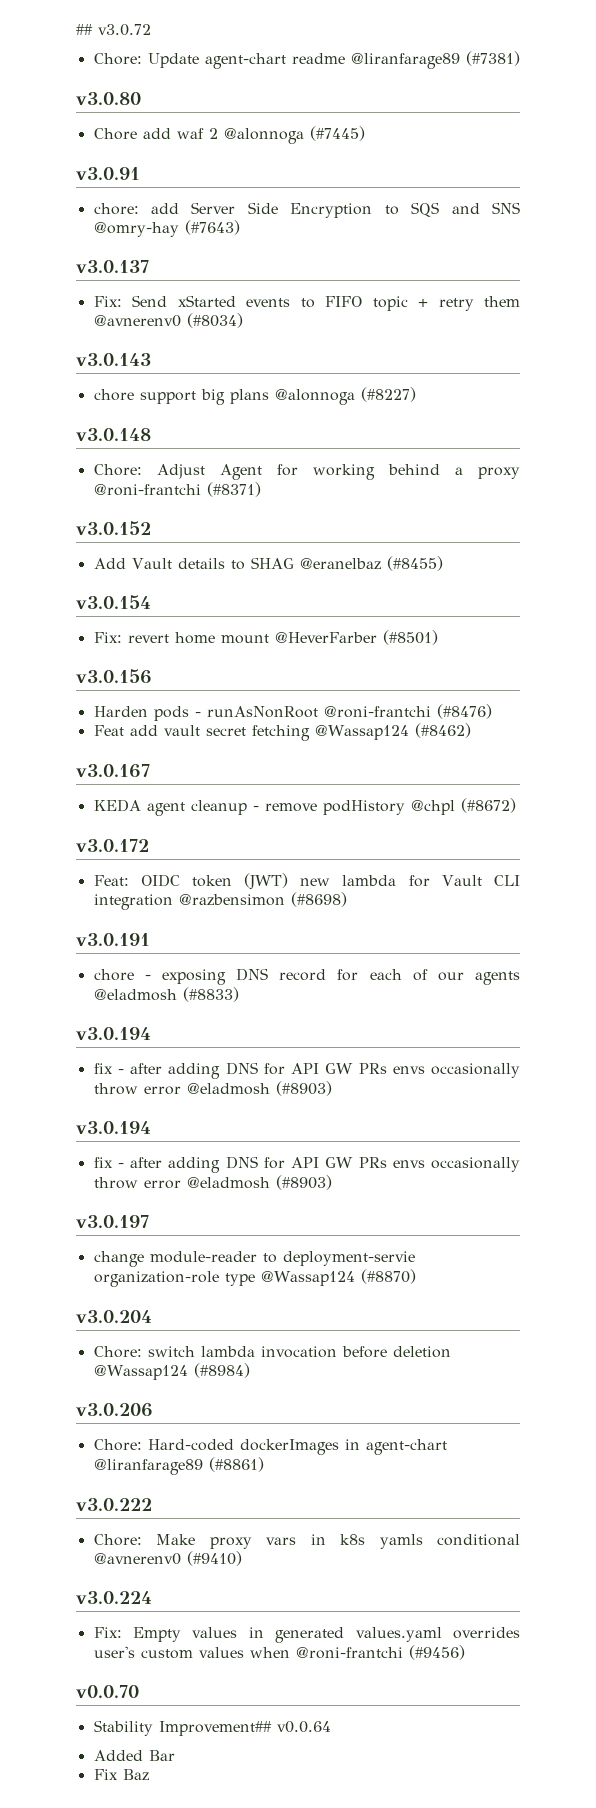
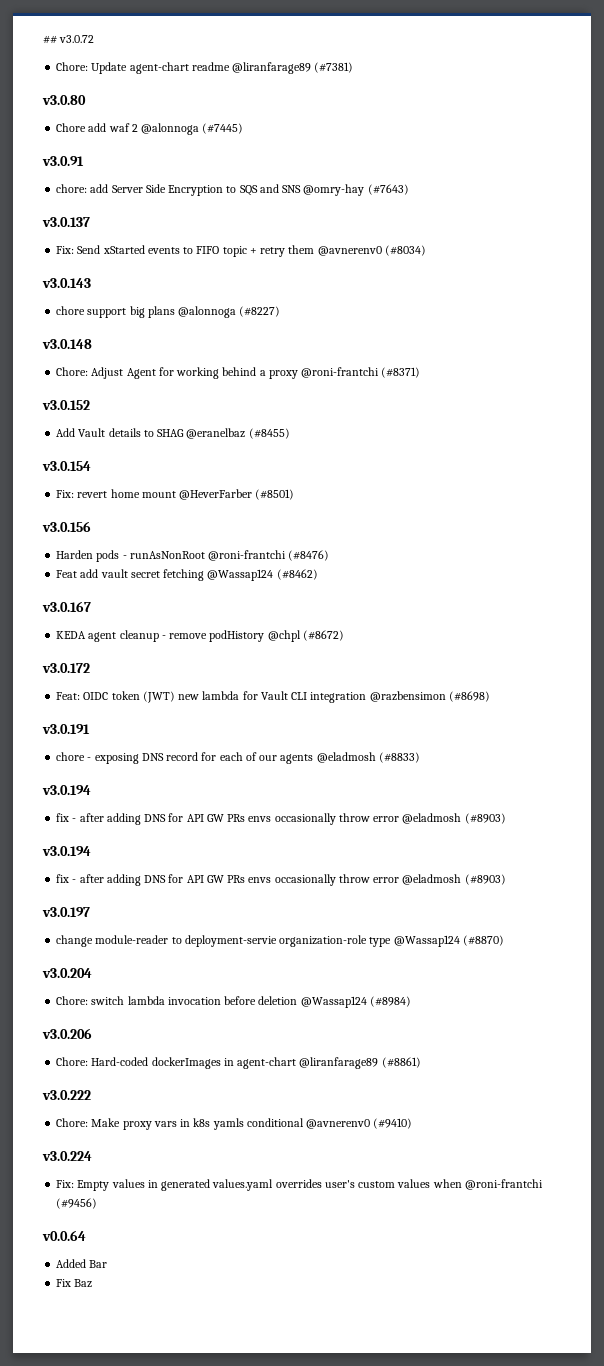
- v0.0.70
- Stability Improvement## v0.0.64
+ v0.0.64

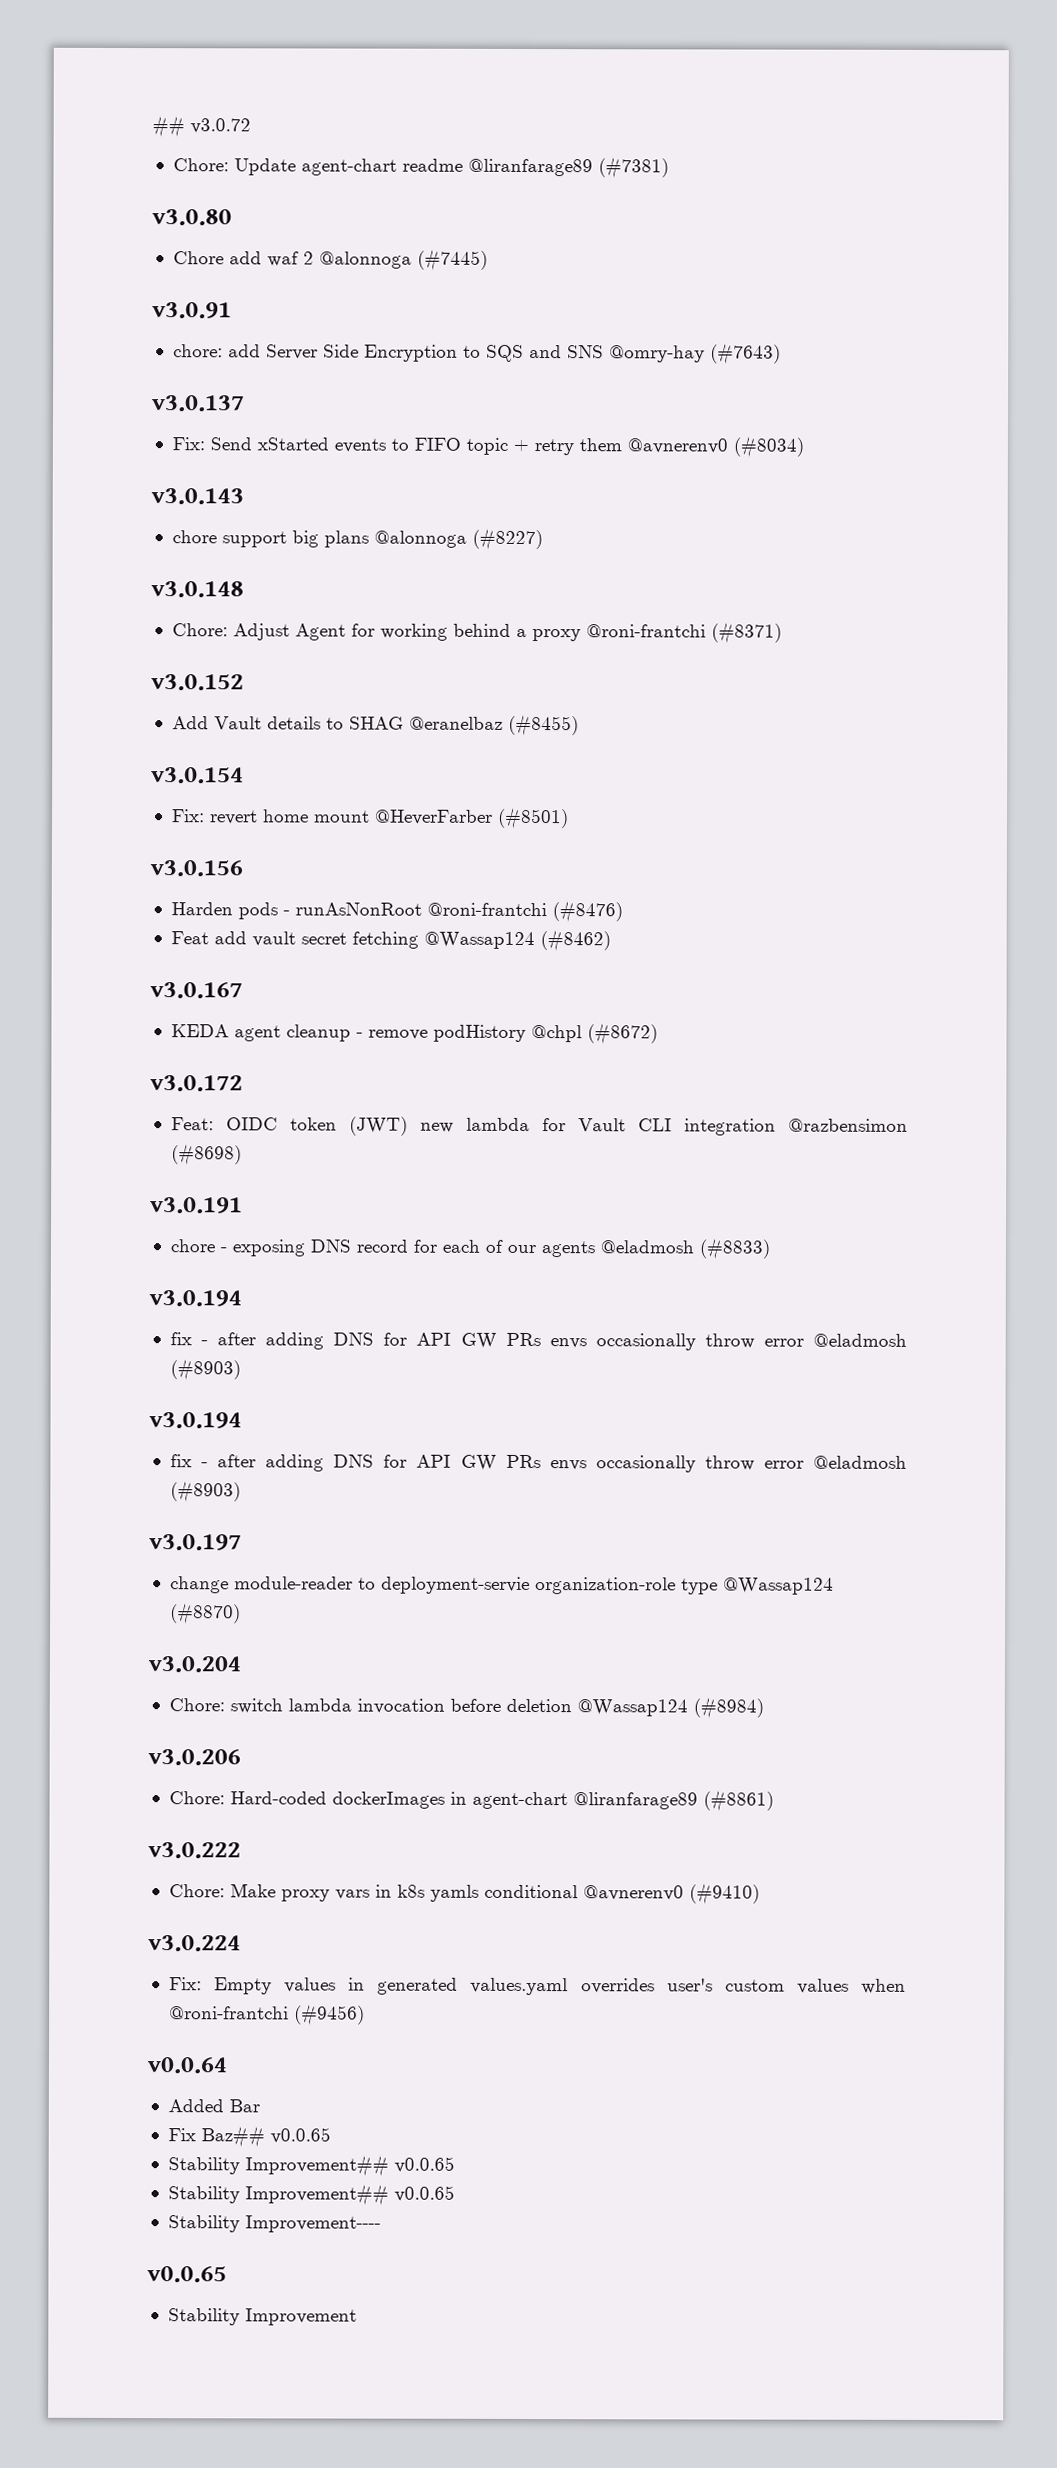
- Fix Baz
+ Fix Baz## v0.0.65
+ Stability Improvement## v0.0.65
+ Stability Improvement## v0.0.65
+ Stability Improvement----
+ v0.0.65
+ Stability Improvement

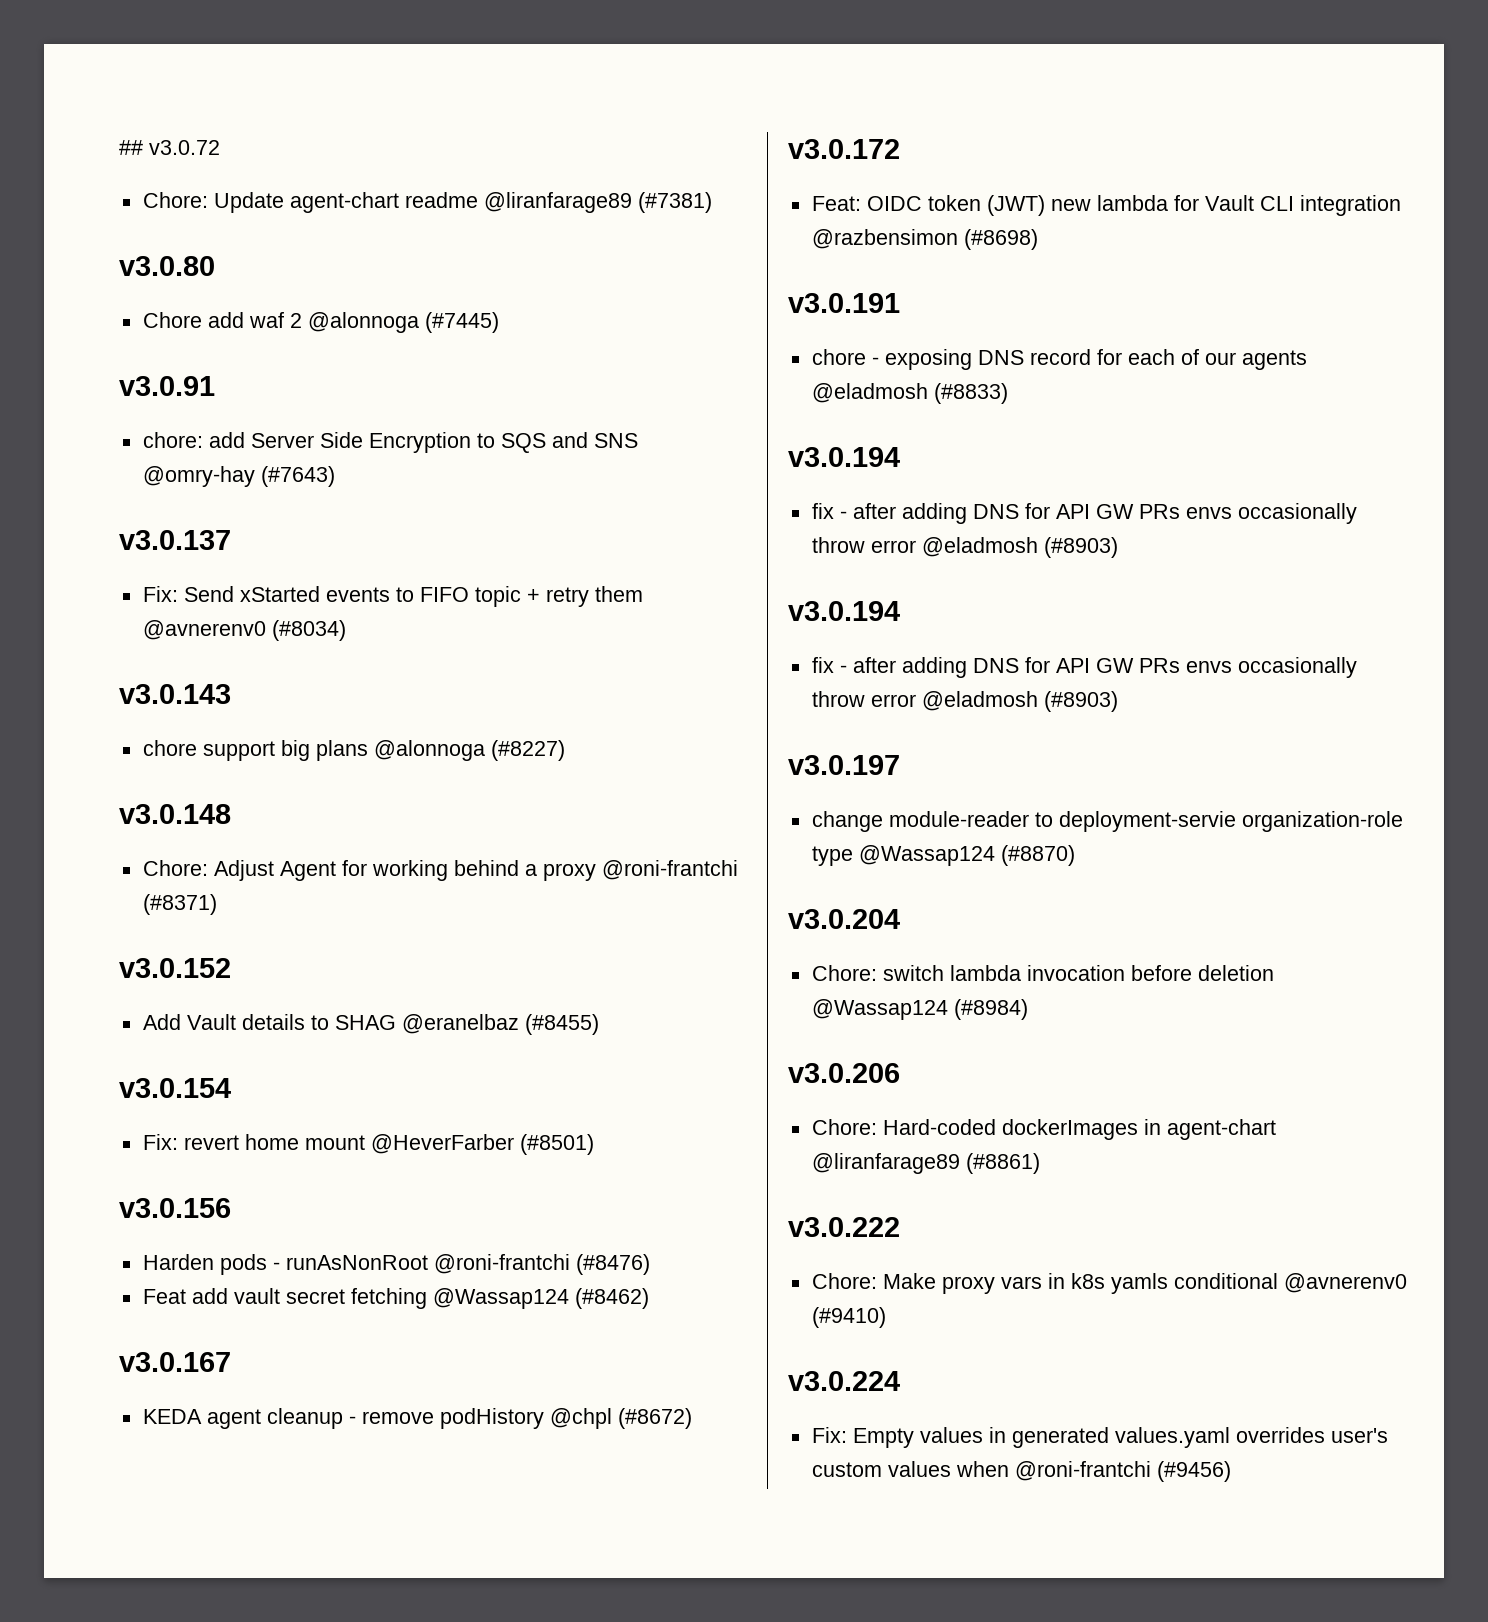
- v0.0.64
- Added Bar
- Fix Baz## v0.0.65
- Stability Improvement## v0.0.65
- Stability Improvement## v0.0.65
- Stability Improvement----
- v0.0.65
- Stability Improvement

